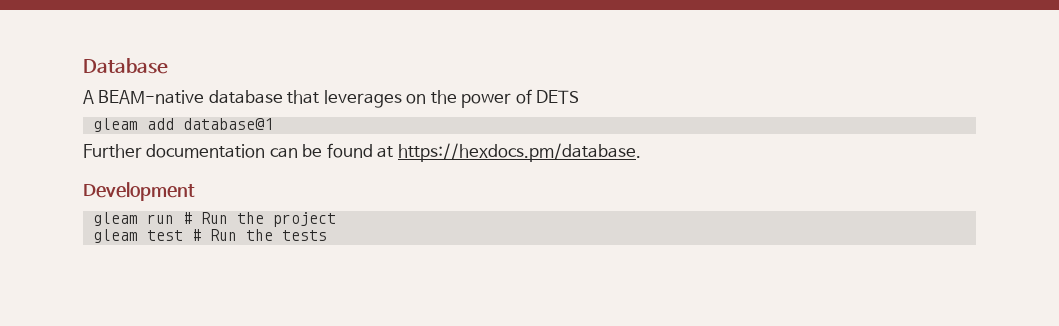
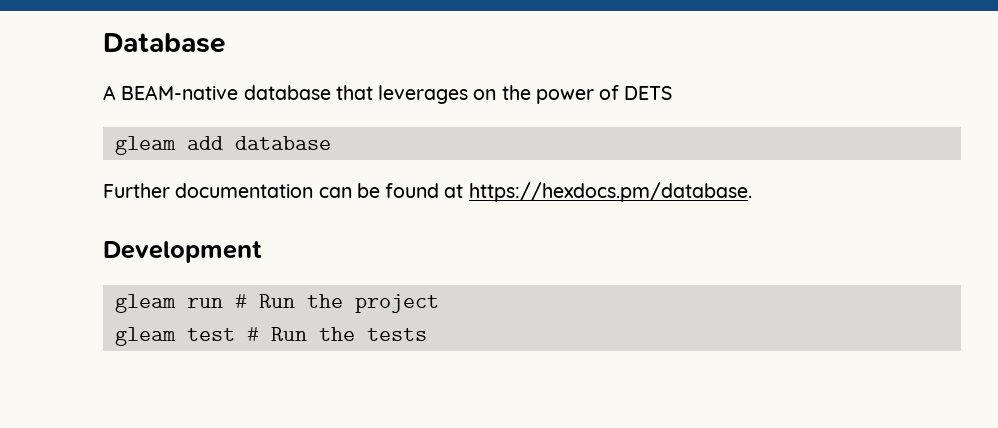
- gleam add database@1
+ gleam add database

